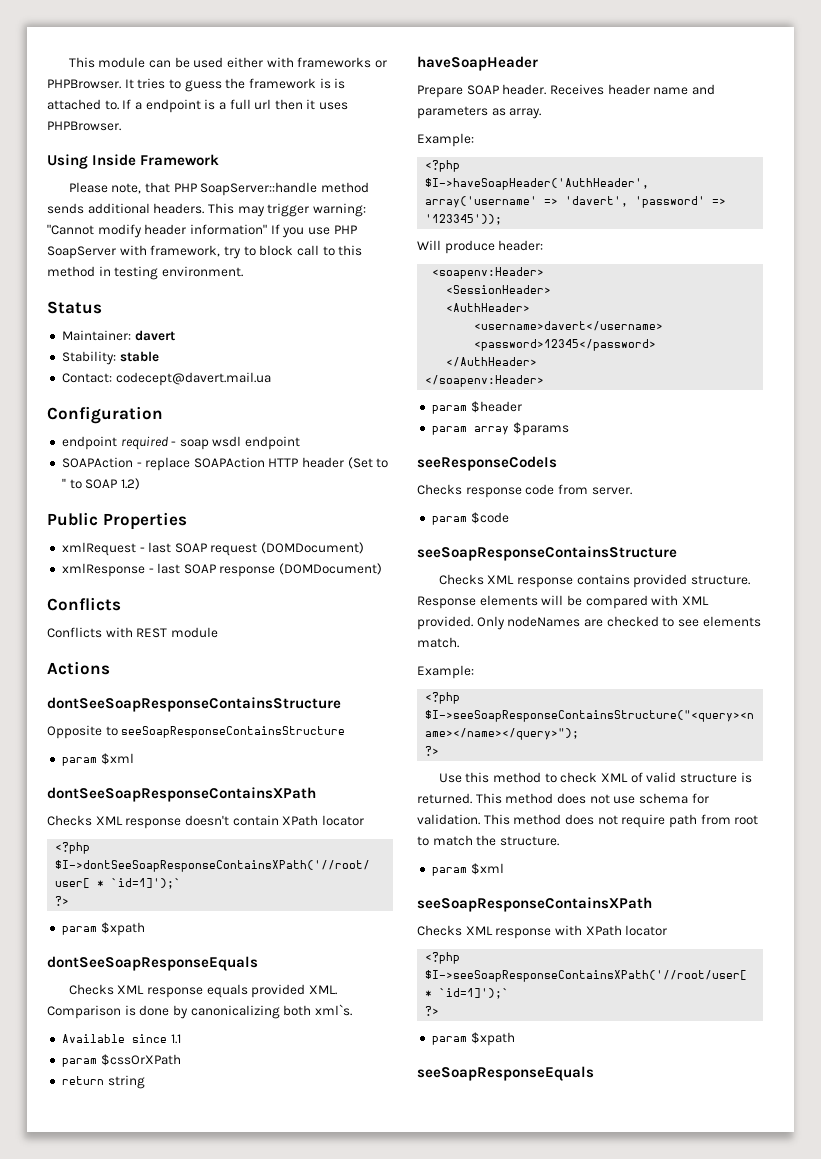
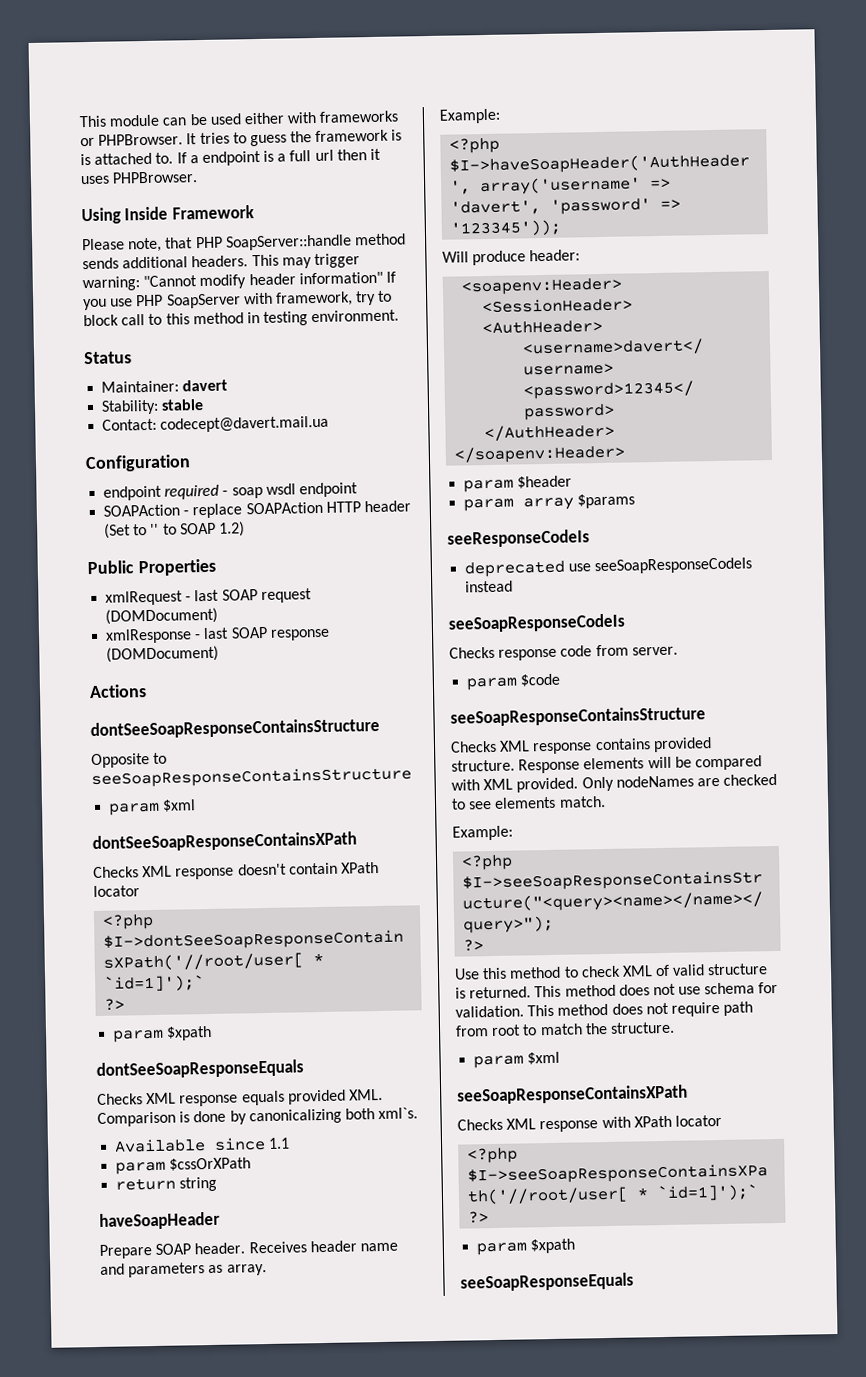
  xmlResponse - last SOAP response (DOMDocument)
- Conflicts
- Conflicts with REST module
+ deprecated use seeSoapResponseCodeIs instead
+ seeSoapResponseCodeIs

